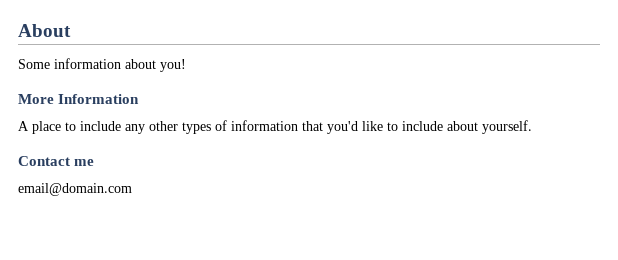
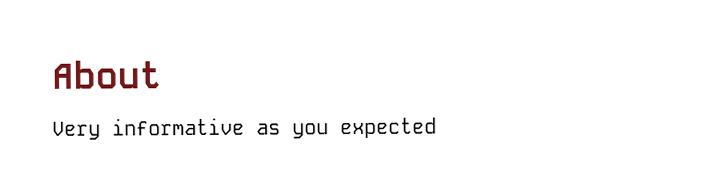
- Some information about you!
- More Information
- A place to include any other types of information that you'd like to include about yourself.
- Contact me
- email@domain.com
+ Very informative as you expected

